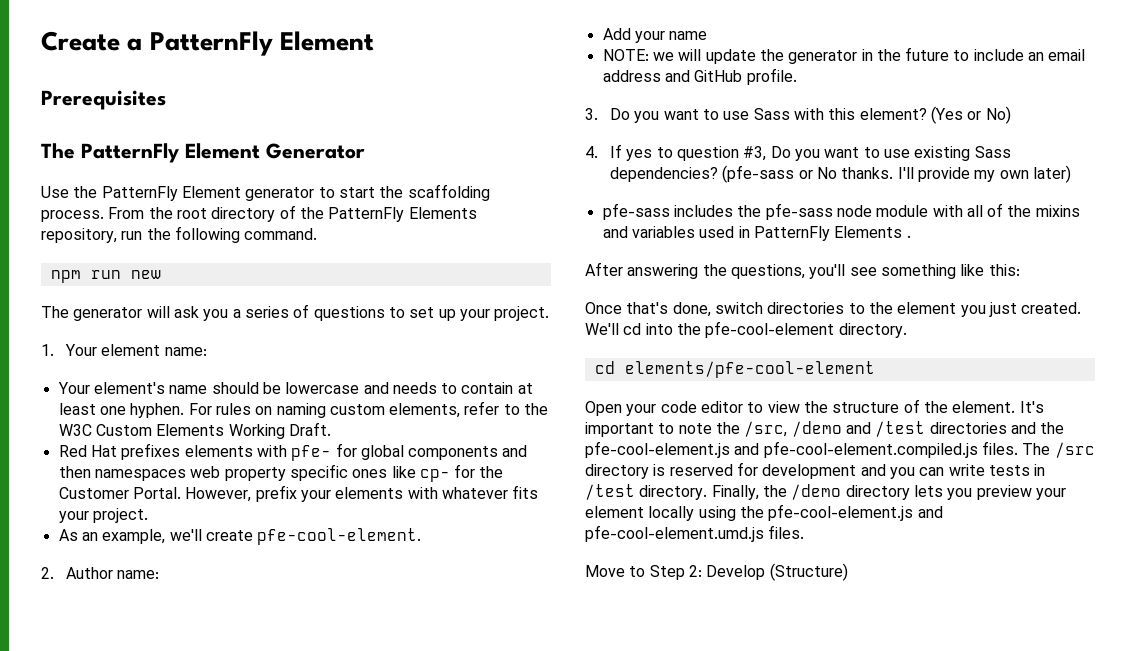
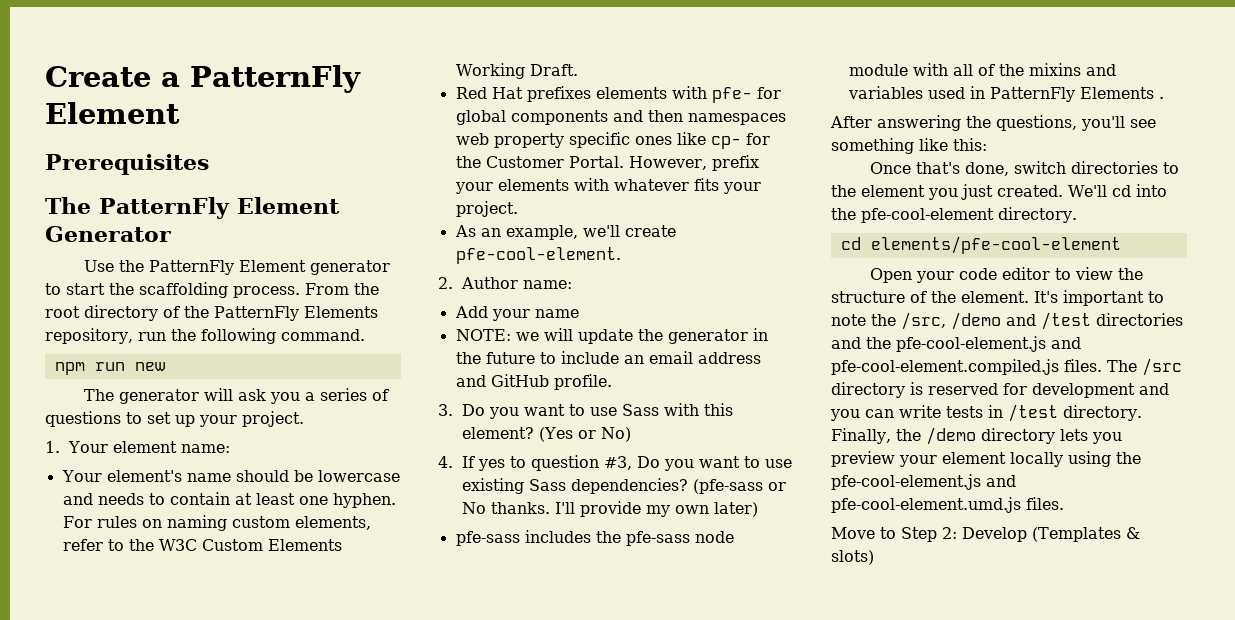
- Move to Step 2: Develop (Structure)
+ Move to Step 2: Develop (Templates & slots)

